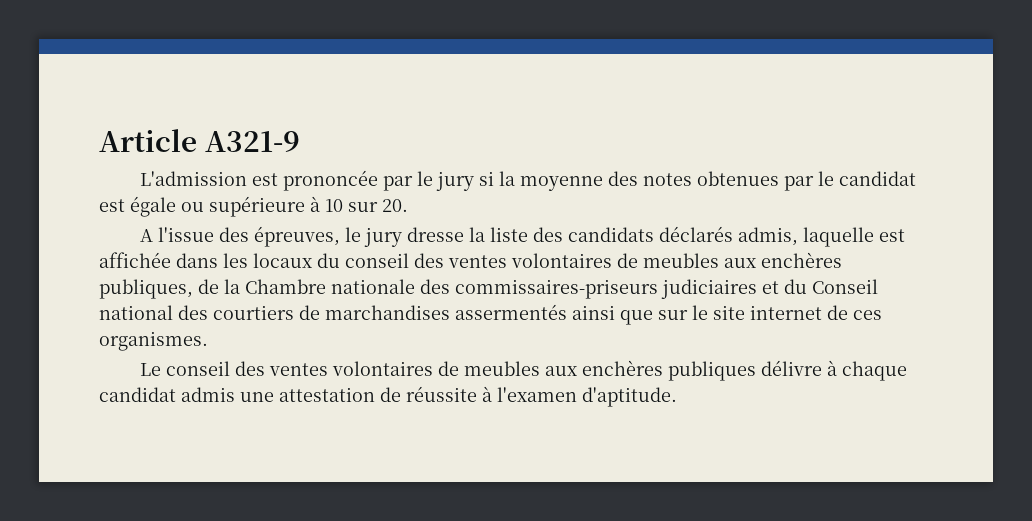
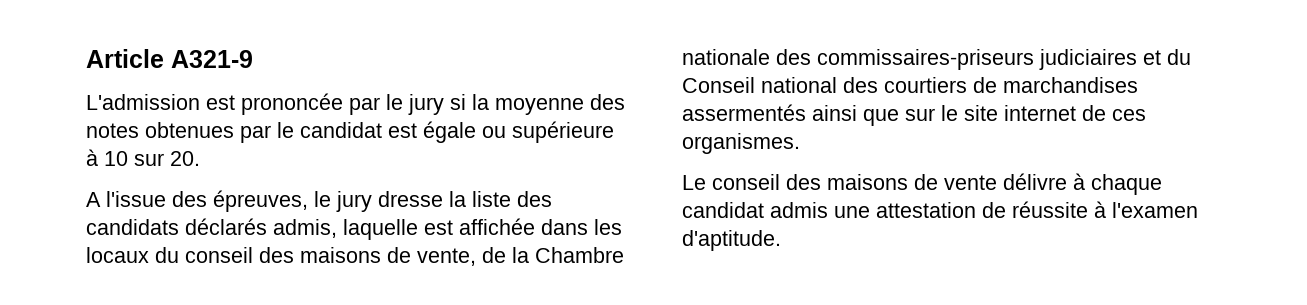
- A l'issue des épreuves, le jury dresse la liste des candidats déclarés admis, laquelle est affichée dans les locaux du conseil des ventes volontaires de meubles aux enchères publiques, de la Chambre nationale des commissaires-priseurs judiciaires et du Conseil national des courtiers de marchandises assermentés ainsi que sur le site internet de ces organismes.
+ A l'issue des épreuves, le jury dresse la liste des candidats déclarés admis, laquelle est affichée dans les locaux du conseil des maisons de vente, de la Chambre nationale des commissaires-priseurs judiciaires et du Conseil national des courtiers de marchandises assermentés ainsi que sur le site internet de ces organismes.
- Le conseil des ventes volontaires de meubles aux enchères publiques délivre à chaque candidat admis une attestation de réussite à l'examen d'aptitude.
+ Le conseil des maisons de vente délivre à chaque candidat admis une attestation de réussite à l'examen d'aptitude.

